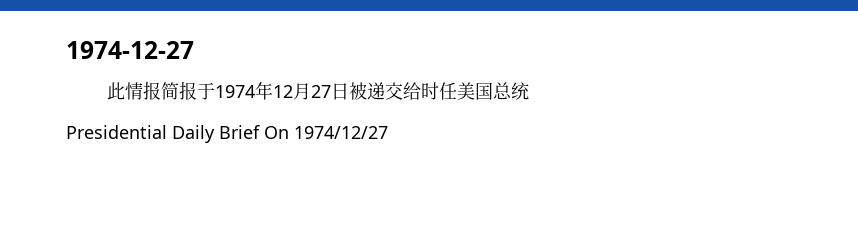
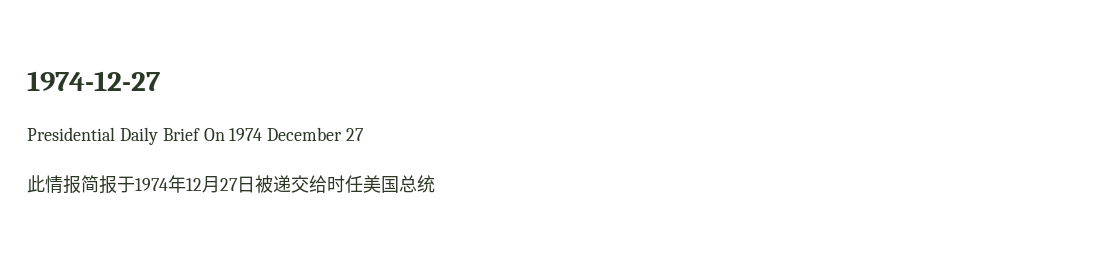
+ Presidential Daily Brief On 1974 December 27
- Presidential Daily Brief On 1974/12/27

